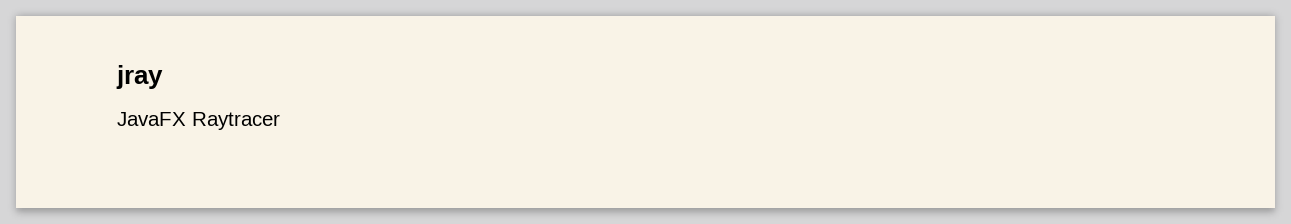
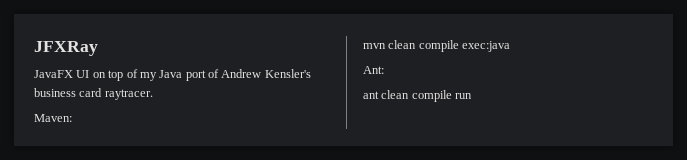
- jray
+ JFXRay
- JavaFX Raytracer
+ JavaFX UI on top of my Java port of Andrew Kensler's business card raytracer.
+ Maven:
+ mvn clean compile exec:java
+ Ant:
+ ant clean compile run

